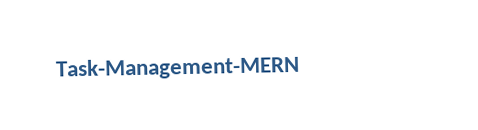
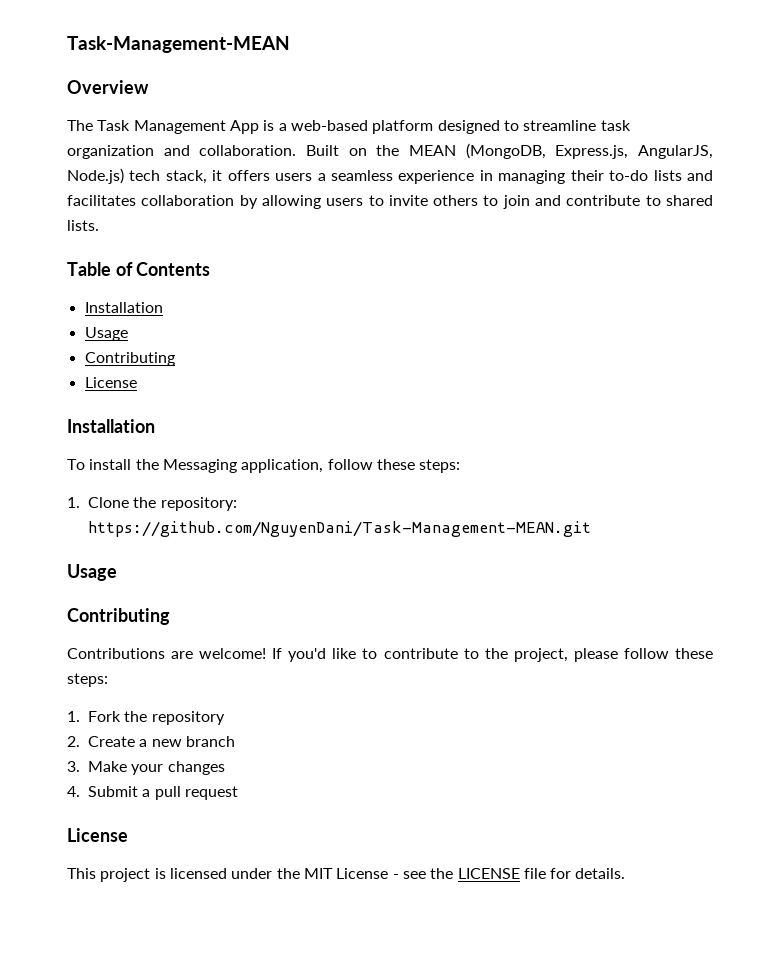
- Task-Management-MERN
+ Task-Management-MEAN
+ Overview
+ The Task Management App is a web-based platform designed to streamline task organization and collaboration. Built on the MEAN (MongoDB, Express.js, AngularJS, Node.js) tech stack, it offers users a seamless experience in managing their to-do lists and facilitates collaboration by allowing users to invite others to join and contribute to shared lists.
+ Table of Contents
+ Installation
+ Usage
+ Contributing
+ License
+ Installation
+ To install the Messaging application, follow these steps:
+ 1. Clone the repository: https://github.com/NguyenDani/Task-Management-MEAN.git
+ Usage
+ Contributing
+ Contributions are welcome! If you'd like to contribute to the project, please follow these steps:
+ 1. Fork the repository
+ 2. Create a new branch
+ 3. Make your changes
+ 4. Submit a pull request
+ License
+ This project is licensed under the MIT License - see the LICENSE file for details.

